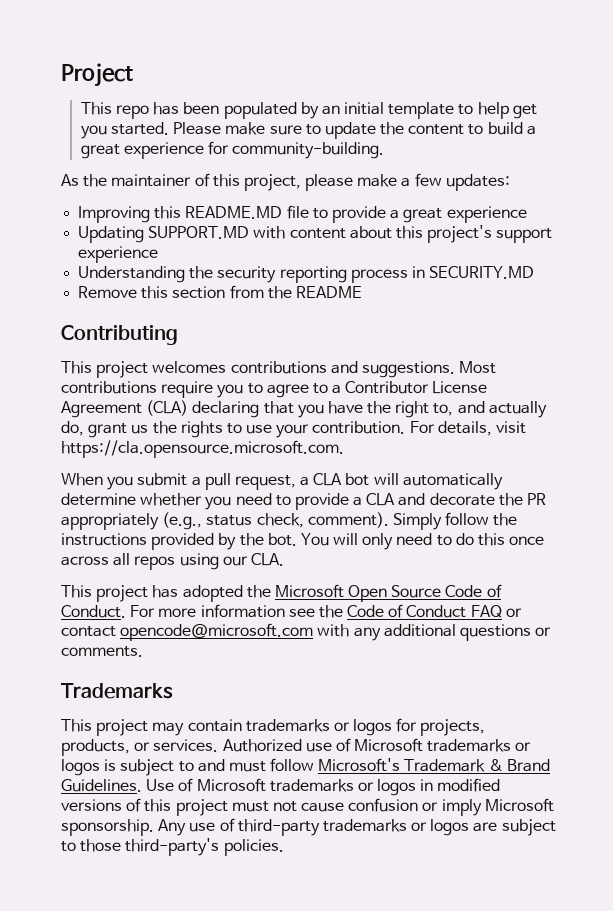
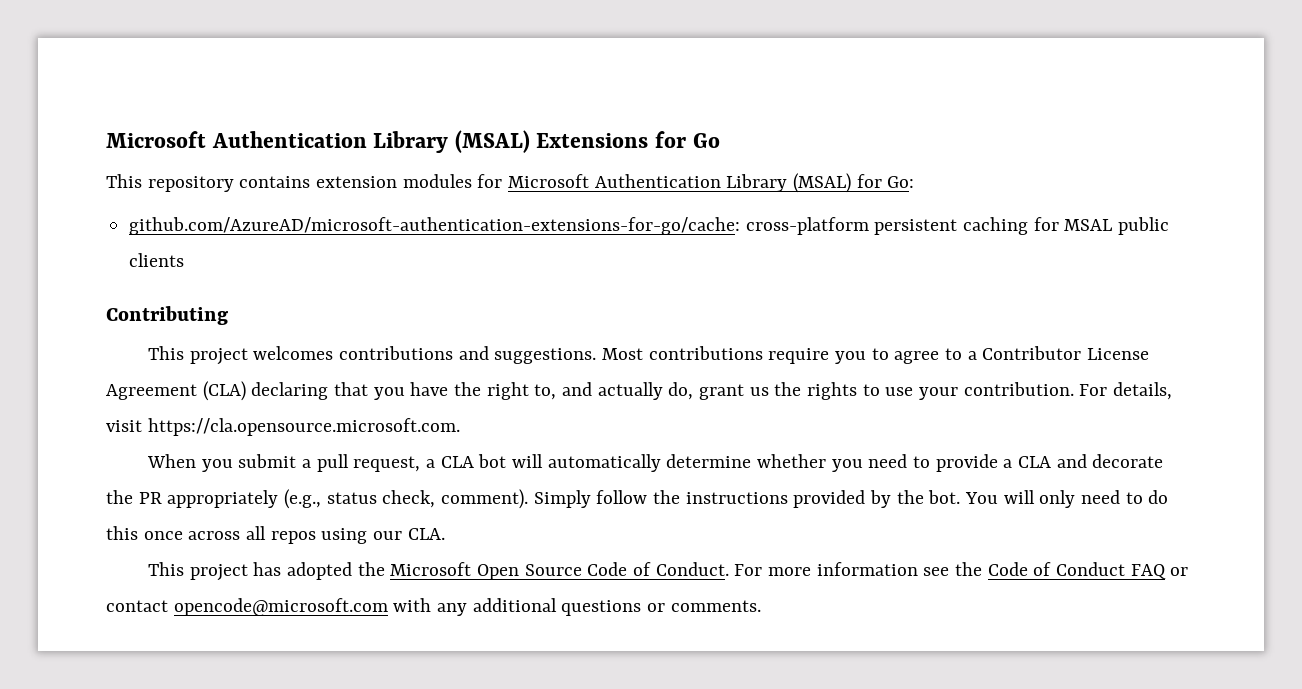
- Project
- This repo has been populated by an initial template to help get you started. Please make sure to update the content to build a great experience for community-building.
- As the maintainer of this project, please make a few updates:
- Improving this README.MD file to provide a great experience
- Updating SUPPORT.MD with content about this project's support experience
- Understanding the security reporting process in SECURITY.MD
- Remove this section from the README
+ Microsoft Authentication Library (MSAL) Extensions for Go
+ This repository contains extension modules for Microsoft Authentication Library (MSAL) for Go:
+ github.com/AzureAD/microsoft-authentication-extensions-for-go/cache: cross-platform persistent caching for MSAL public clients
- Trademarks
- This project may contain trademarks or logos for projects, products, or services. Authorized use of Microsoft trademarks or logos is subject to and must follow Microsoft's Trademark & Brand Guidelines. Use of Microsoft trademarks or logos in modified versions of this project must not cause confusion or imply Microsoft sponsorship. Any use of third-party trademarks or logos are subject to those third-party's policies.

